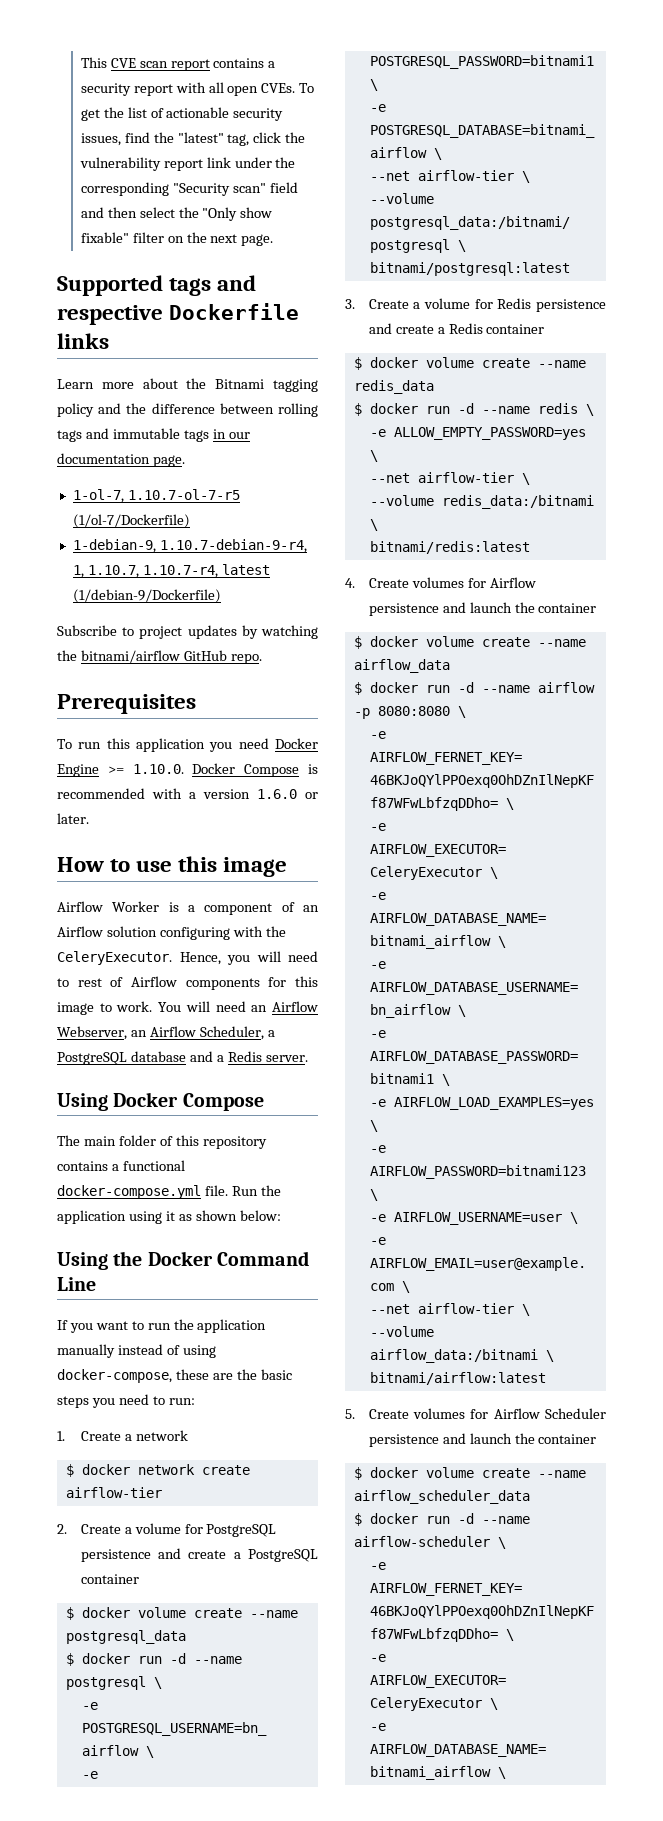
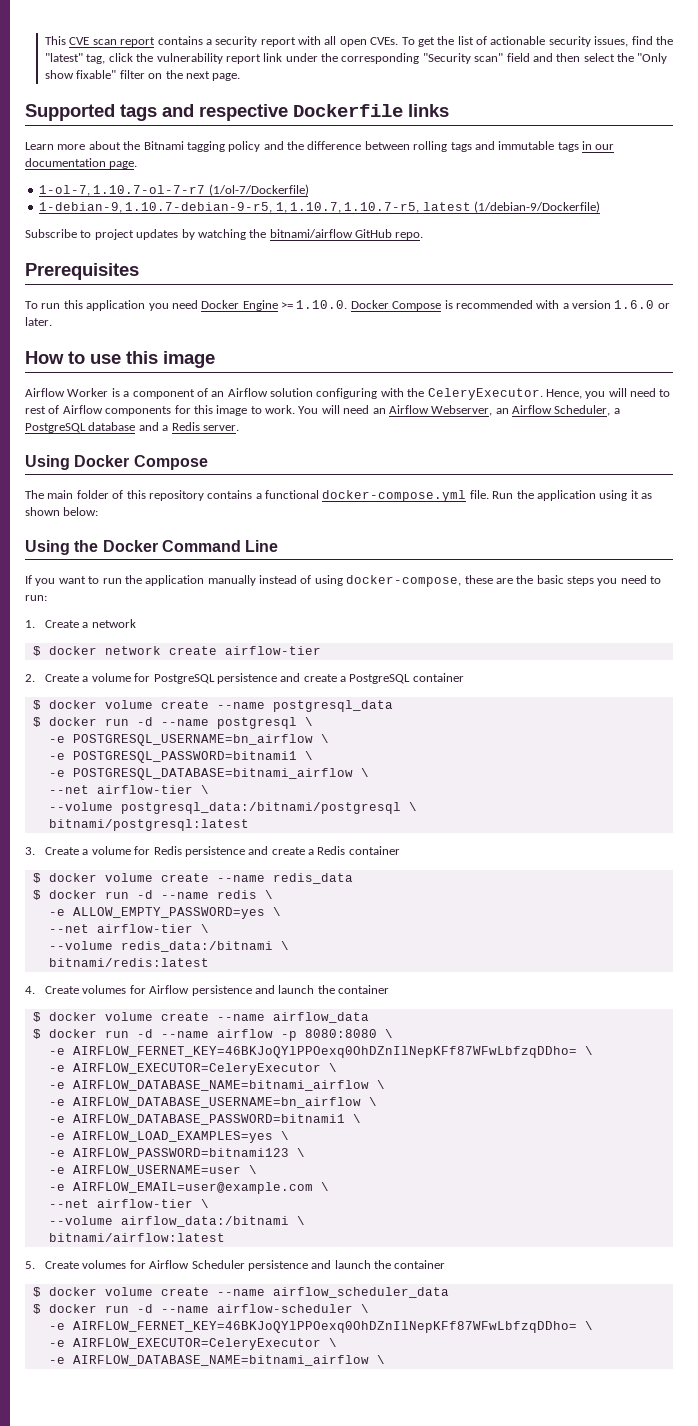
- 1-ol-7, 1.10.7-ol-7-r5 (1/ol-7/Dockerfile)
+ 1-ol-7, 1.10.7-ol-7-r7 (1/ol-7/Dockerfile)
- 1-debian-9, 1.10.7-debian-9-r4, 1, 1.10.7, 1.10.7-r4, latest (1/debian-9/Dockerfile)
+ 1-debian-9, 1.10.7-debian-9-r5, 1, 1.10.7, 1.10.7-r5, latest (1/debian-9/Dockerfile)

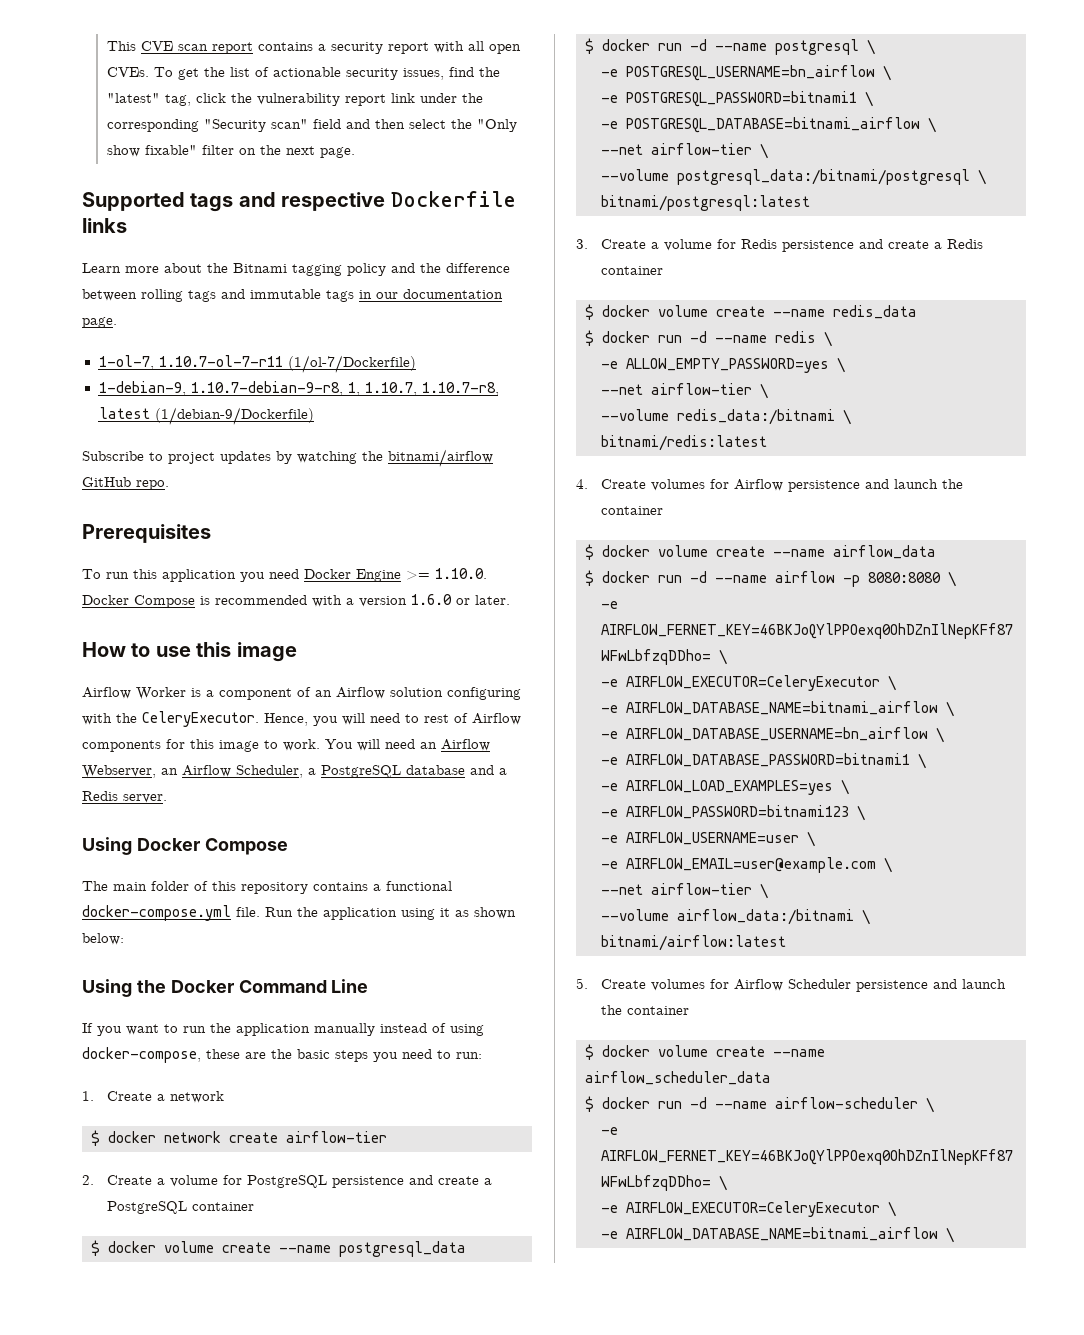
- 1-ol-7, 1.10.7-ol-7-r7 (1/ol-7/Dockerfile)
+ 1-ol-7, 1.10.7-ol-7-r11 (1/ol-7/Dockerfile)
- 1-debian-9, 1.10.7-debian-9-r5, 1, 1.10.7, 1.10.7-r5, latest (1/debian-9/Dockerfile)
+ 1-debian-9, 1.10.7-debian-9-r8, 1, 1.10.7, 1.10.7-r8, latest (1/debian-9/Dockerfile)

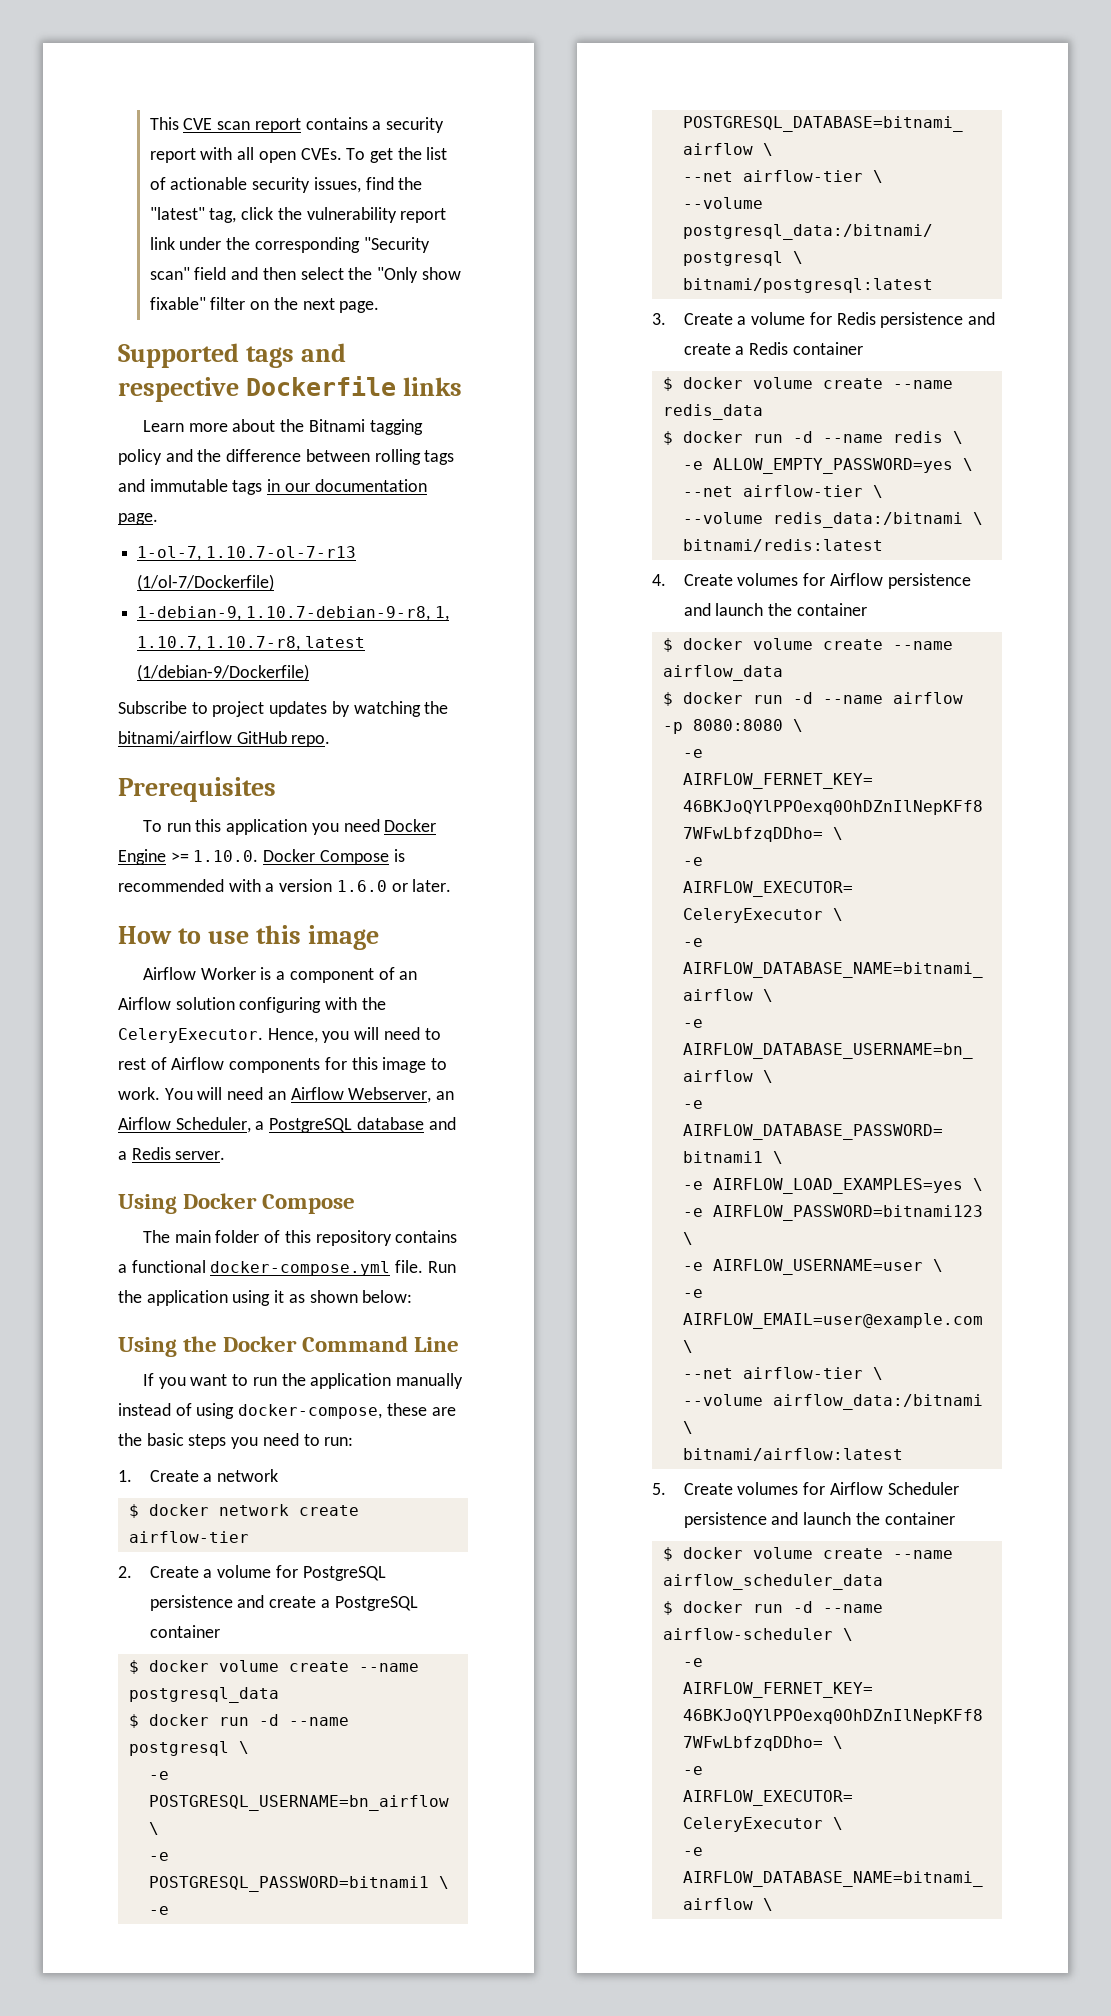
- 1-ol-7, 1.10.7-ol-7-r11 (1/ol-7/Dockerfile)
+ 1-ol-7, 1.10.7-ol-7-r13 (1/ol-7/Dockerfile)

